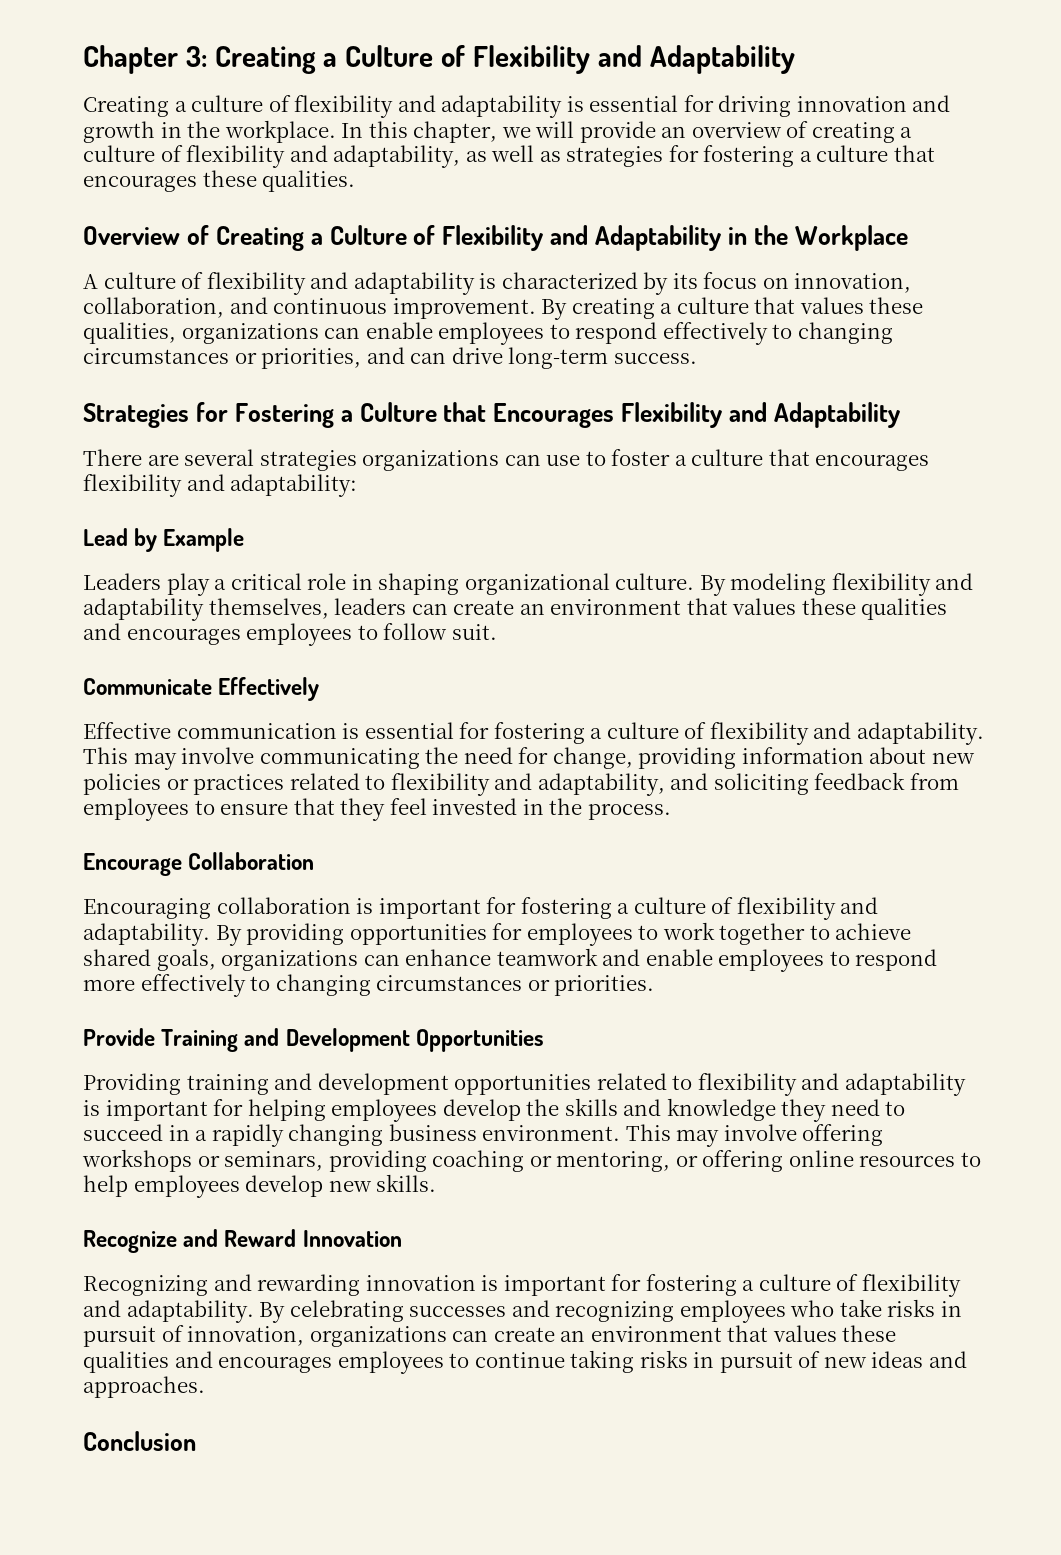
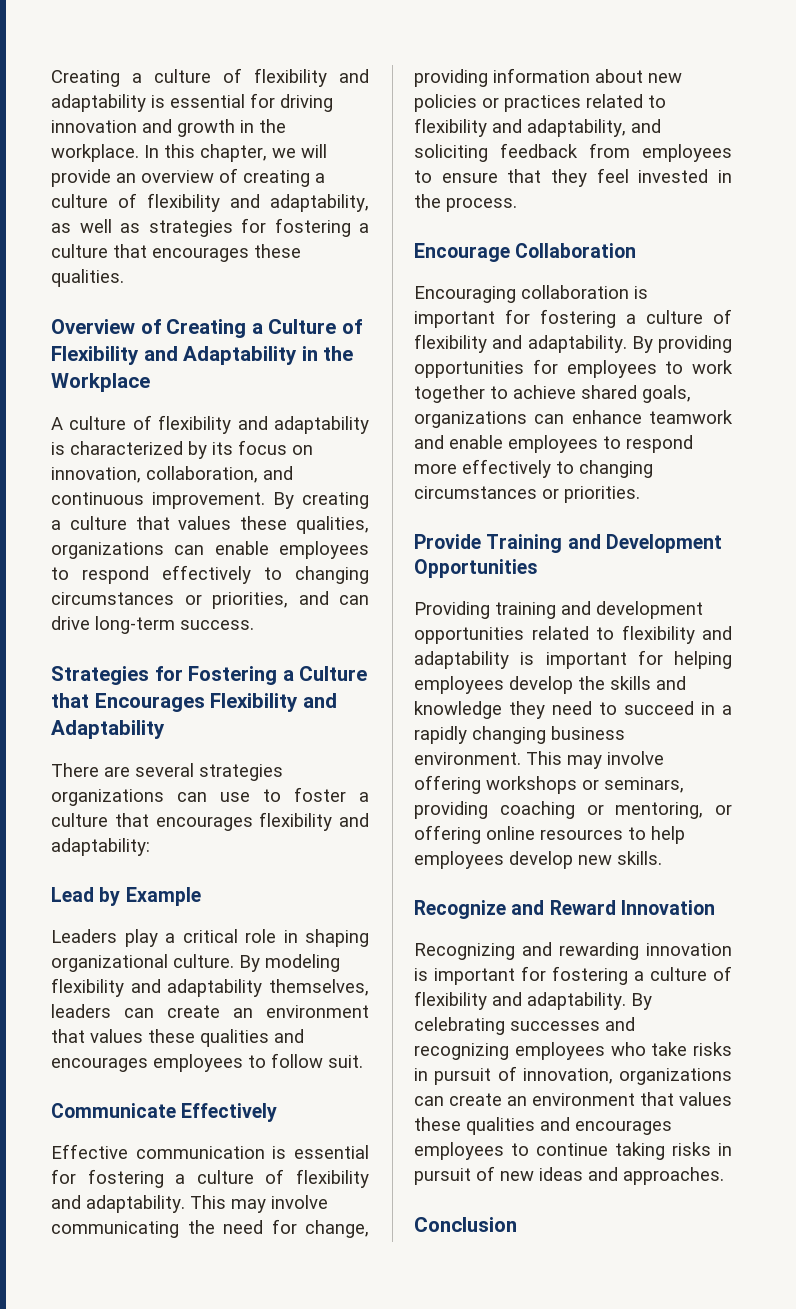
- Chapter 3: Creating a Culture of Flexibility and Adaptability

